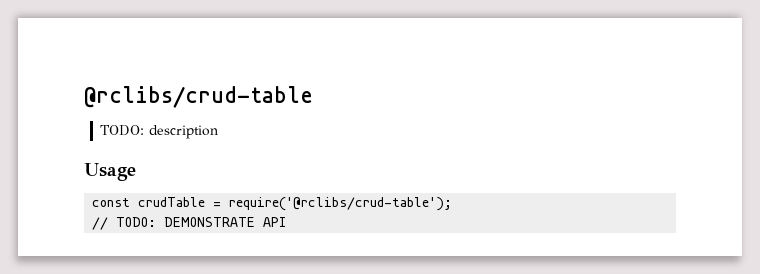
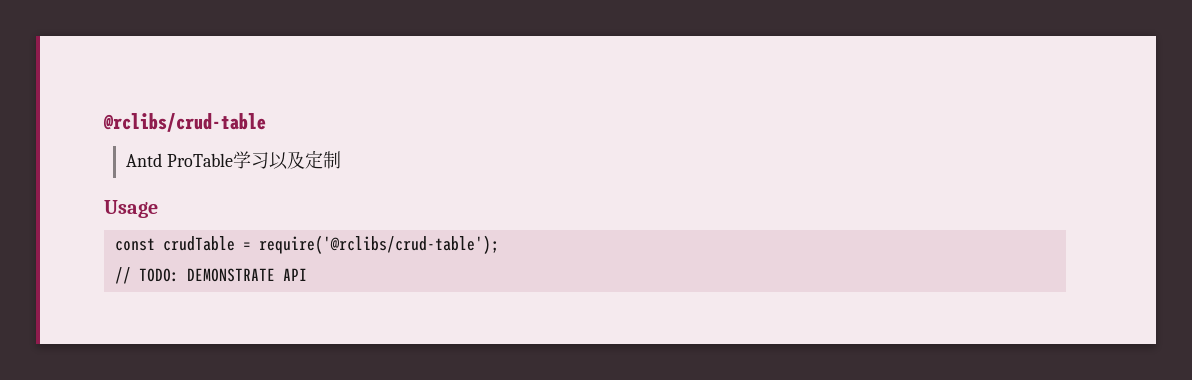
- TODO: description
+ Antd ProTable学习以及定制

